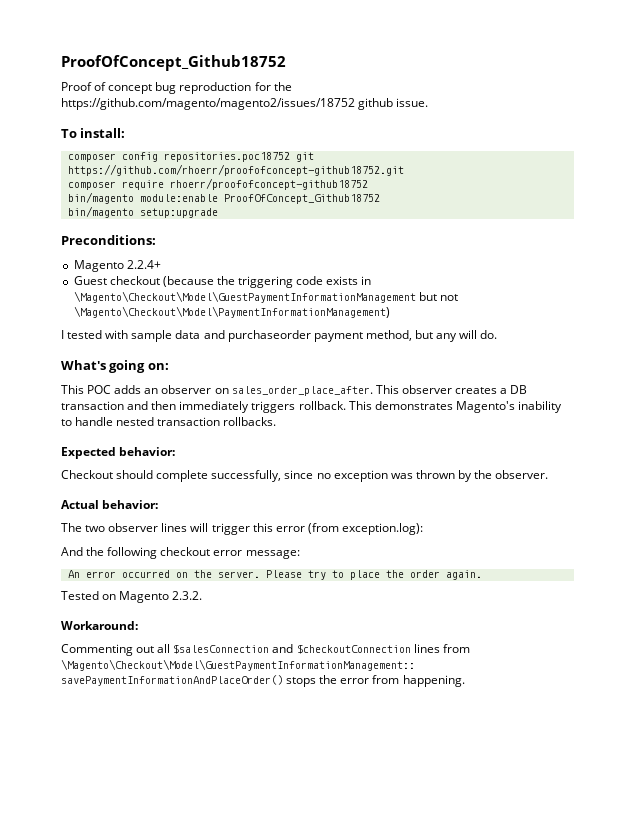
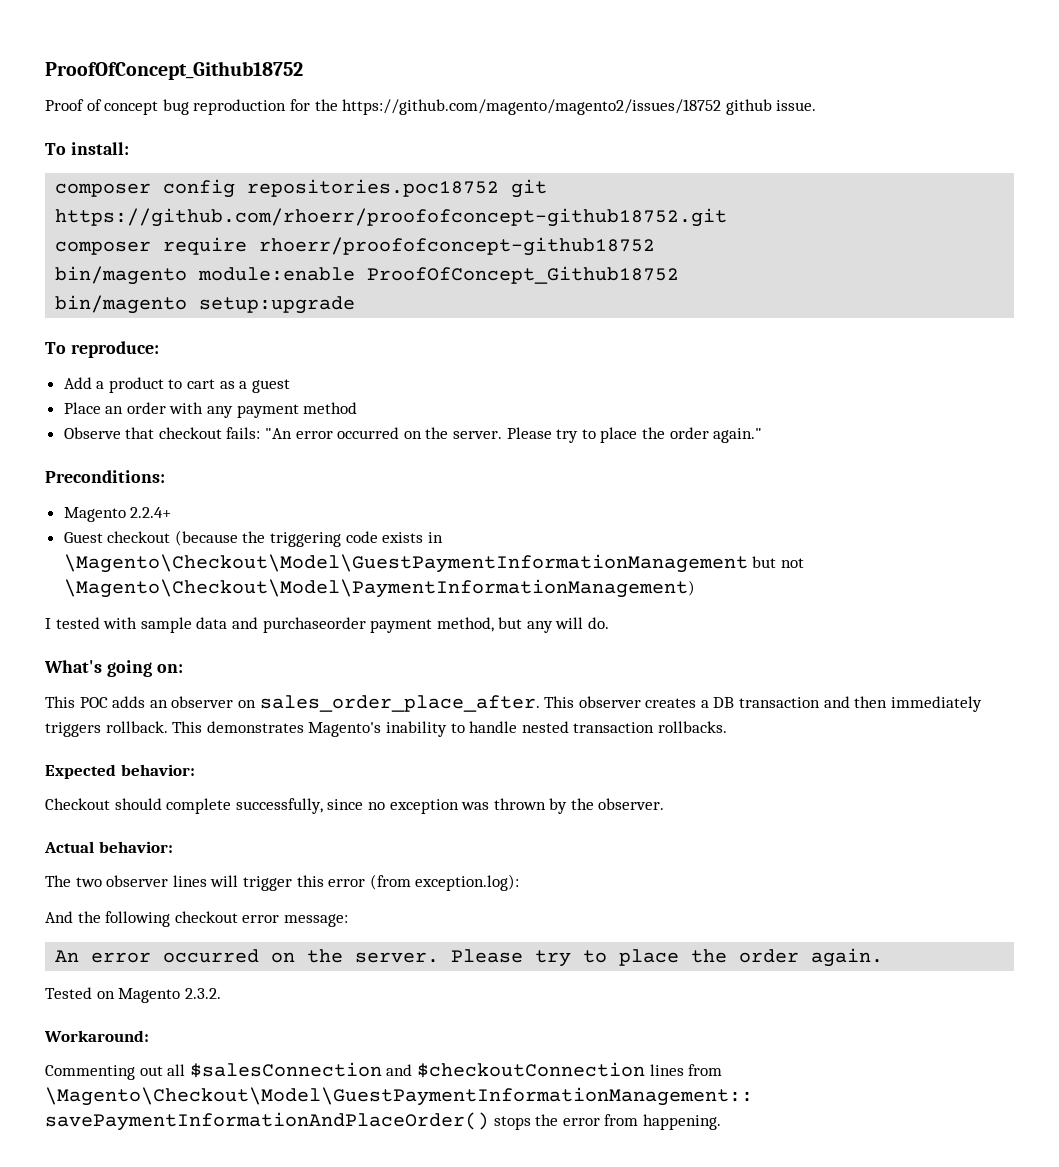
+ To reproduce:
+ Add a product to cart as a guest
+ Place an order with any payment method
+ Observe that checkout fails: "An error occurred on the server. Please try to place the order again."

